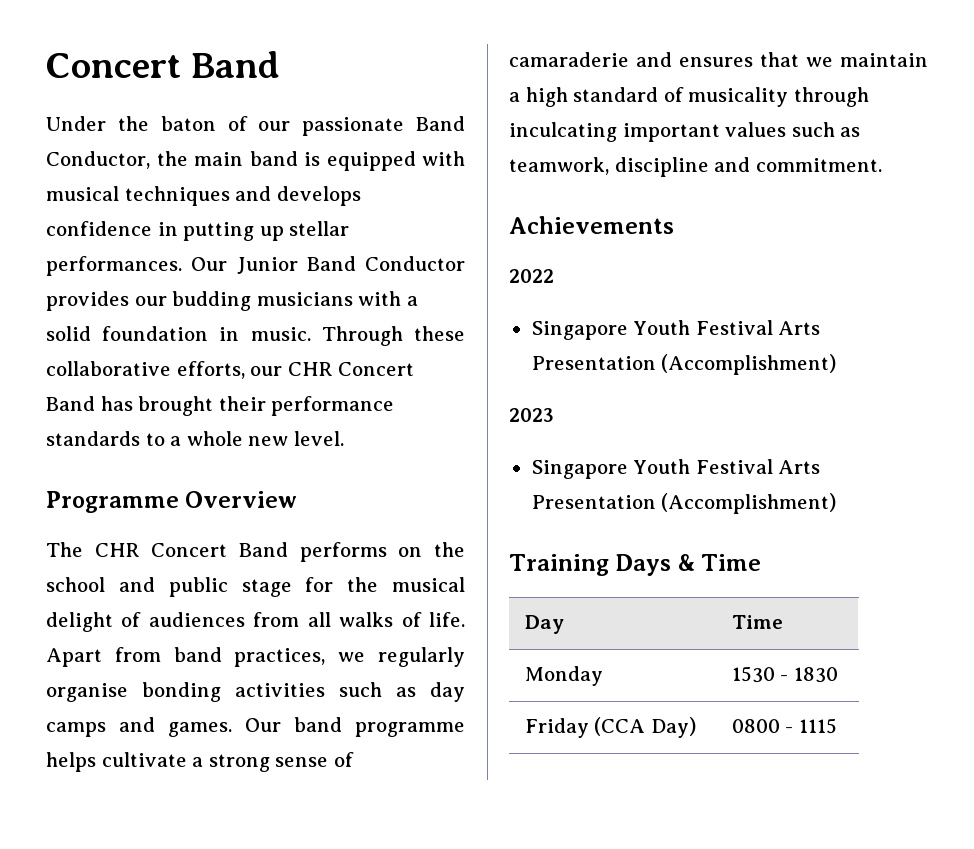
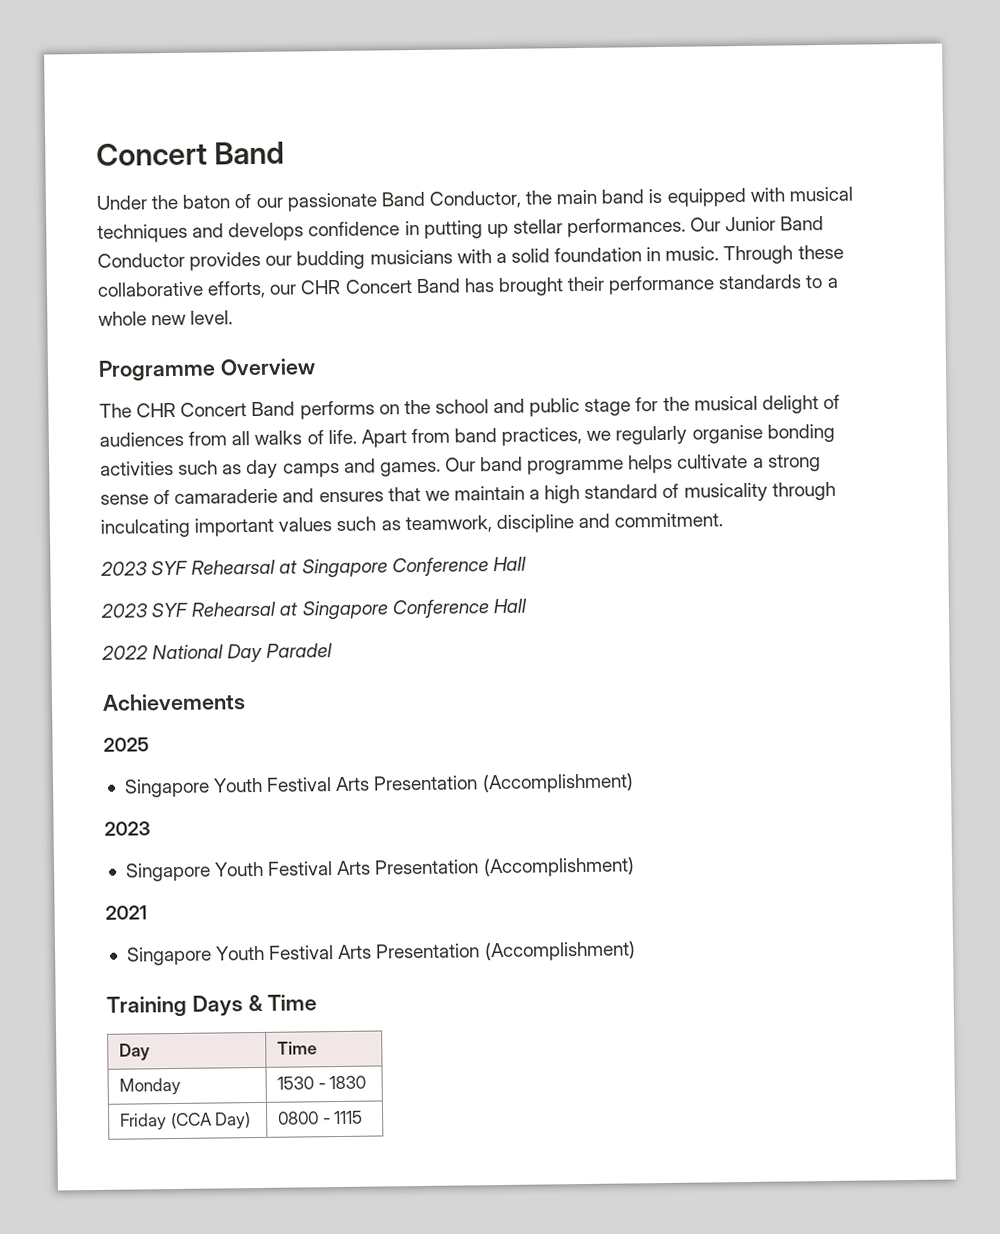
  Our band programme helps cultivate a strong sense of camaraderie and ensures that we maintain a high standard of musicality through inculcating important values such as teamwork, discipline and commitment.
+ 2023 SYF Rehearsal at Singapore Conference Hall
+ 2023 SYF Rehearsal at Singapore Conference Hall
+ 2022 National Day Paradel
- 2022
+ 2025
+ 2021
+ Singapore Youth Festival Arts Presentation (Accomplishment)

